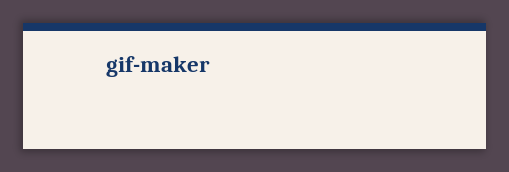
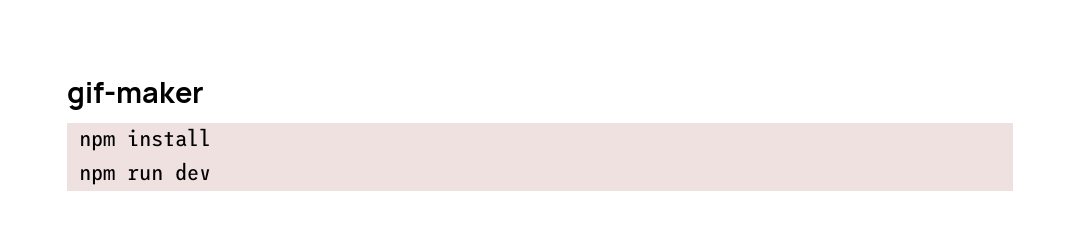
+ npm install
+ npm run dev

